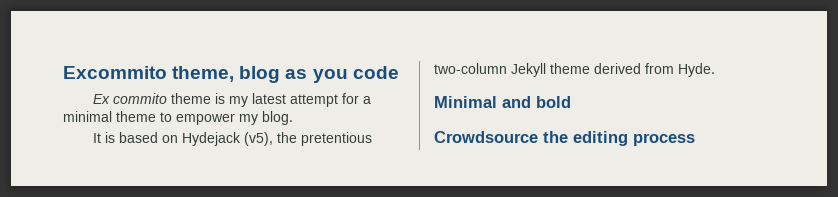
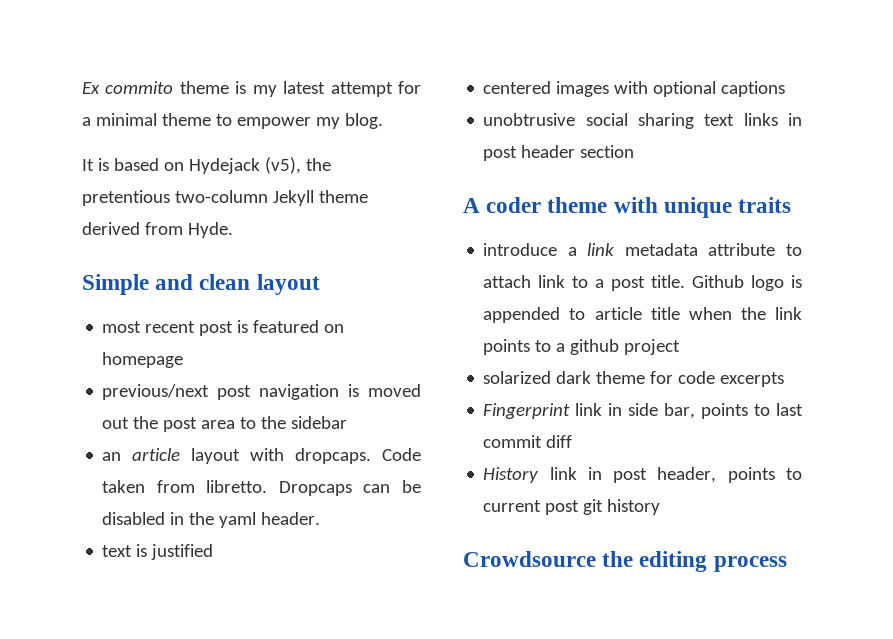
- Excommito theme, blog as you code
- Minimal and bold
+ Simple and clean layout
+ most recent post is featured on homepage
+ previous/next post navigation is moved out the post area to the sidebar
+ an article layout with dropcaps. Code taken from libretto. Dropcaps can be disabled in the yaml header.
+ text is justified
+ centered images with optional captions
+ unobtrusive social sharing text links in post header section
+ A coder theme with unique traits
+ introduce a link metadata attribute to attach link to a post title. Github logo is appended to article title when the link points to a github project
+ solarized dark theme for code excerpts
+ Fingerprint link in side bar, points to last commit diff
+ History link in post header, points to current post git history

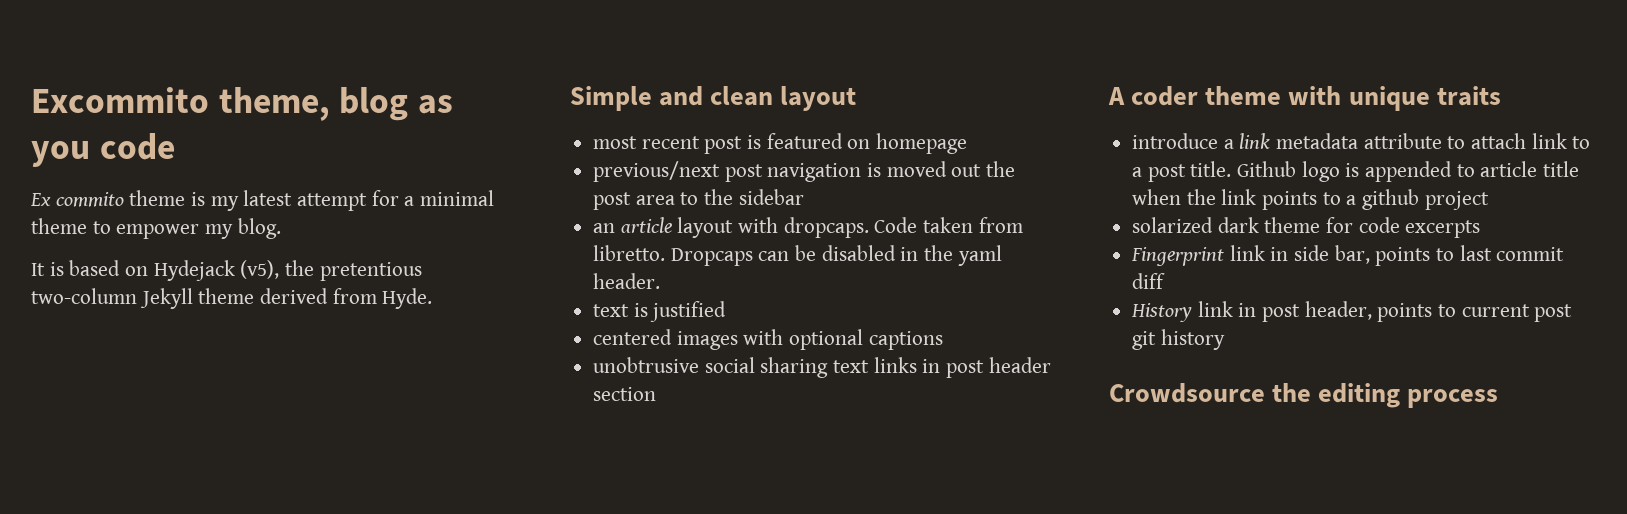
+ Excommito theme, blog as you code

